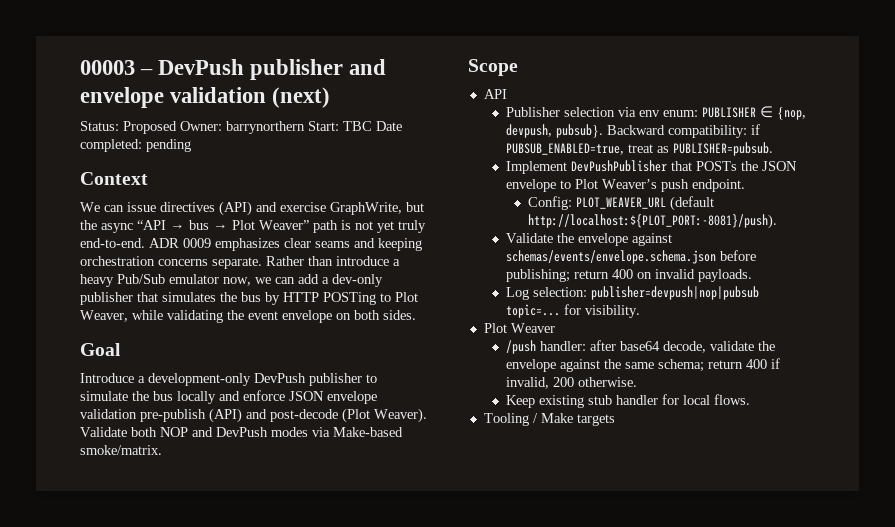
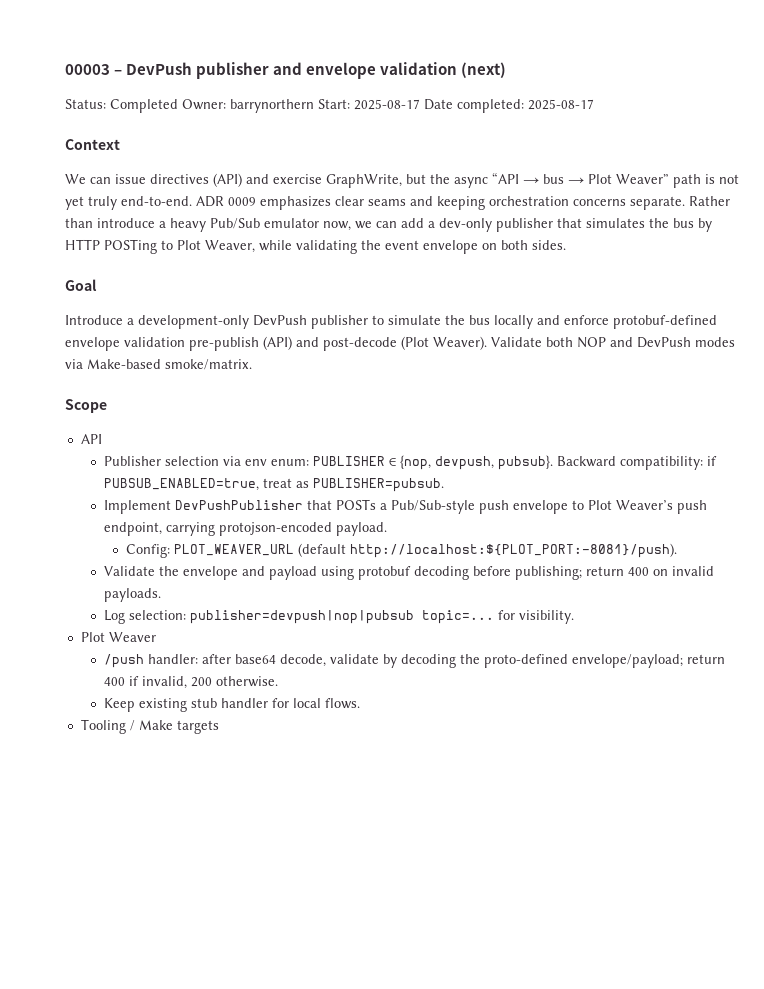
- Status: Proposed Owner: barrynorthern Start: TBC Date completed: pending
+ Status: Completed Owner: barrynorthern Start: 2025-08-17 Date completed: 2025-08-17
- Introduce a development‑only DevPush publisher to simulate the bus locally and enforce JSON envelope validation pre‑publish (API) and post‑decode (Plot Weaver).
+ Introduce a development‑only DevPush publisher to simulate the bus locally and enforce protobuf-defined envelope validation pre‑publish (API) and post‑decode (Plot Weaver).
- Implement DevPushPublisher that POSTs the JSON envelope to Plot Weaver’s push endpoint.
+ Implement DevPushPublisher that POSTs a Pub/Sub-style push envelope to Plot Weaver’s push endpoint, carrying protojson-encoded payload.
- Validate the envelope against schemas/events/envelope.schema.json before publishing; return 400 on invalid payloads.
+ Validate the envelope and payload using protobuf decoding before publishing; return 400 on invalid payloads.
- /push handler: after base64 decode, validate the envelope against the same schema; return 400 if invalid, 200 otherwise.
+ /push handler: after base64 decode, validate by decoding the proto-defined envelope/payload; return 400 if invalid, 200 otherwise.

